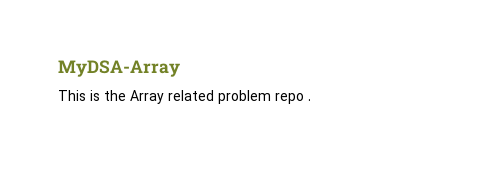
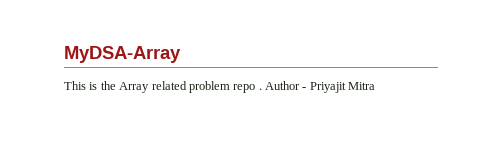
+ Author - Priyajit Mitra

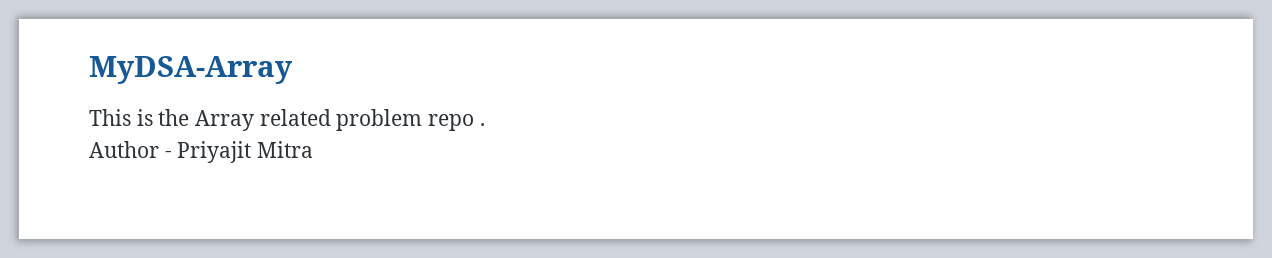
- This is the Array related problem repo . Author - Priyajit Mitra
+ This is the Array related problem repo .
+ Author - Priyajit Mitra

